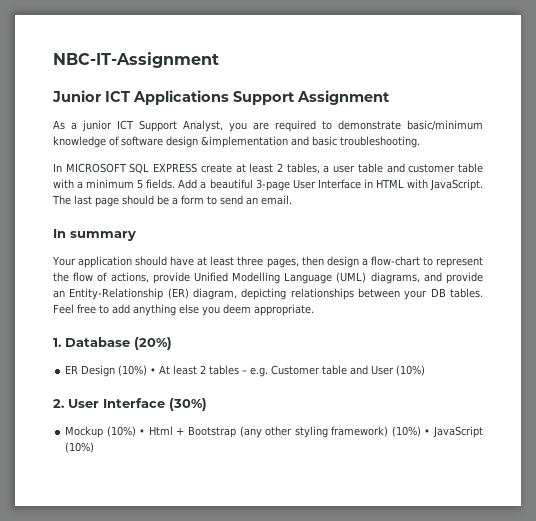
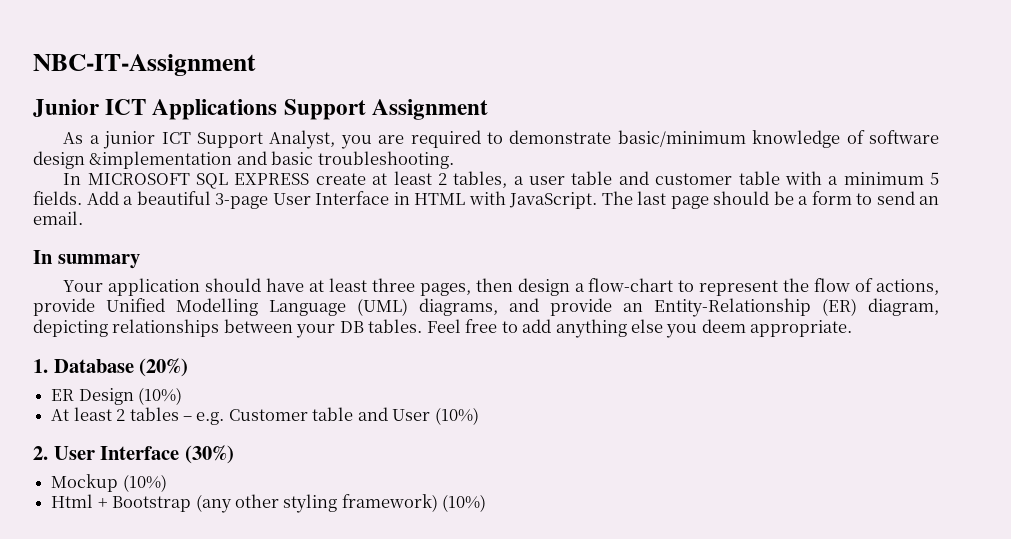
- ER Design (10%) • At least 2 tables – e.g. Customer table and User (10%)
+ ER Design (10%)
+ At least 2 tables – e.g. Customer table and User (10%)
- Mockup (10%) • Html + Bootstrap (any other styling framework) (10%) • JavaScript (10%)
+ Mockup (10%)
+ Html + Bootstrap (any other styling framework) (10%)

